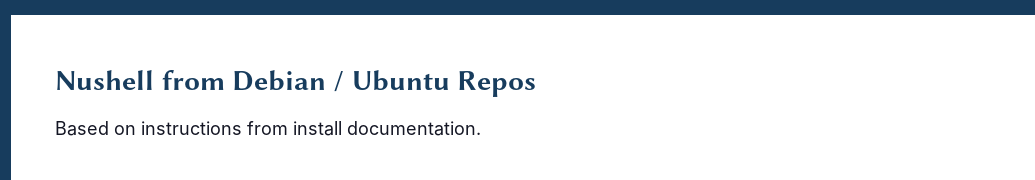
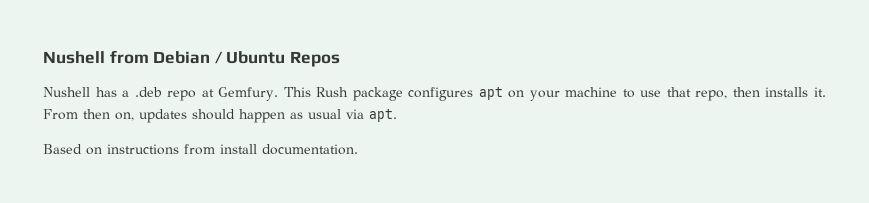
+ Nushell has a .deb repo at Gemfury. This Rush package configures apt on your machine to use that repo, then installs it. From then on, updates should happen as usual via apt.

